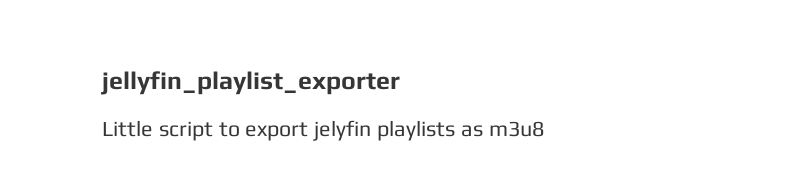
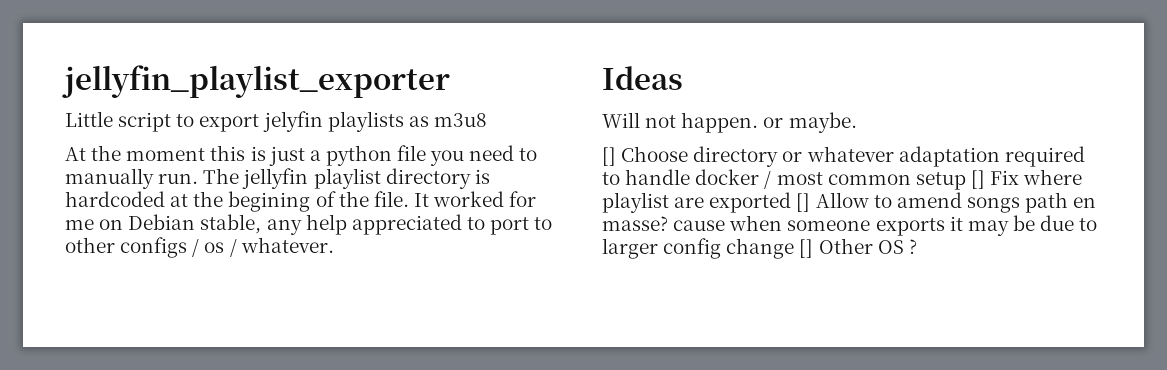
+ At the moment this is just a python file you need to manually run. The jellyfin playlist directory is hardcoded at the begining of the file. It worked for me on Debian stable, any help appreciated to port to other configs / os / whatever.
+ Ideas
+ Will not happen. or maybe.
+ [] Choose directory or whatever adaptation required to handle docker / most common setup [] Fix where playlist are exported [] Allow to amend songs path en masse? cause when someone exports it may be due to larger config change [] Other OS ?

